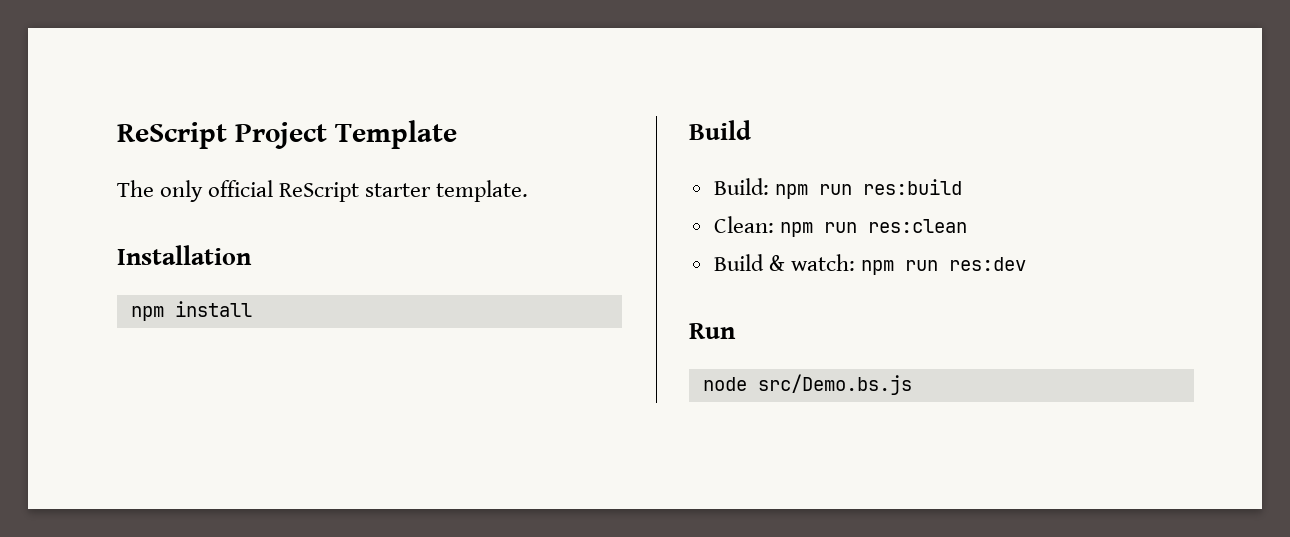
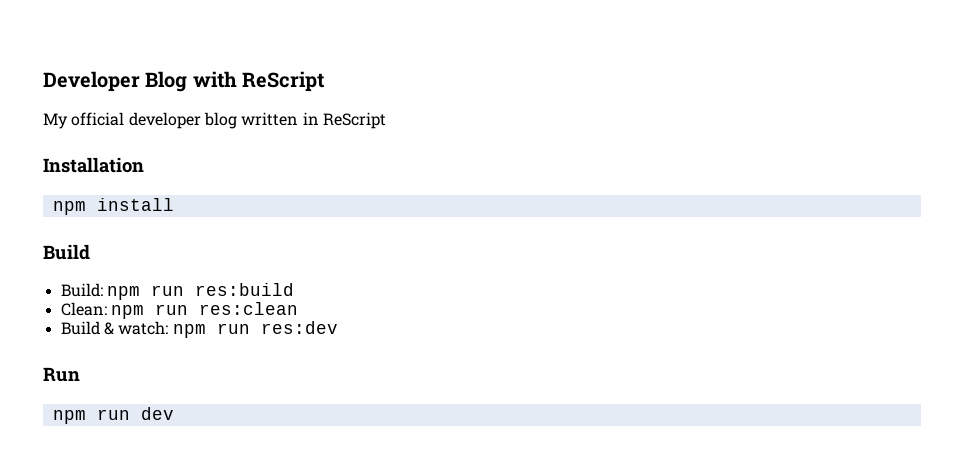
- ReScript Project Template
- The only official ReScript starter template.
+ Developer Blog with ReScript
+ My official developer blog written in ReScript
- node src/Demo.bs.js
+ npm run dev

